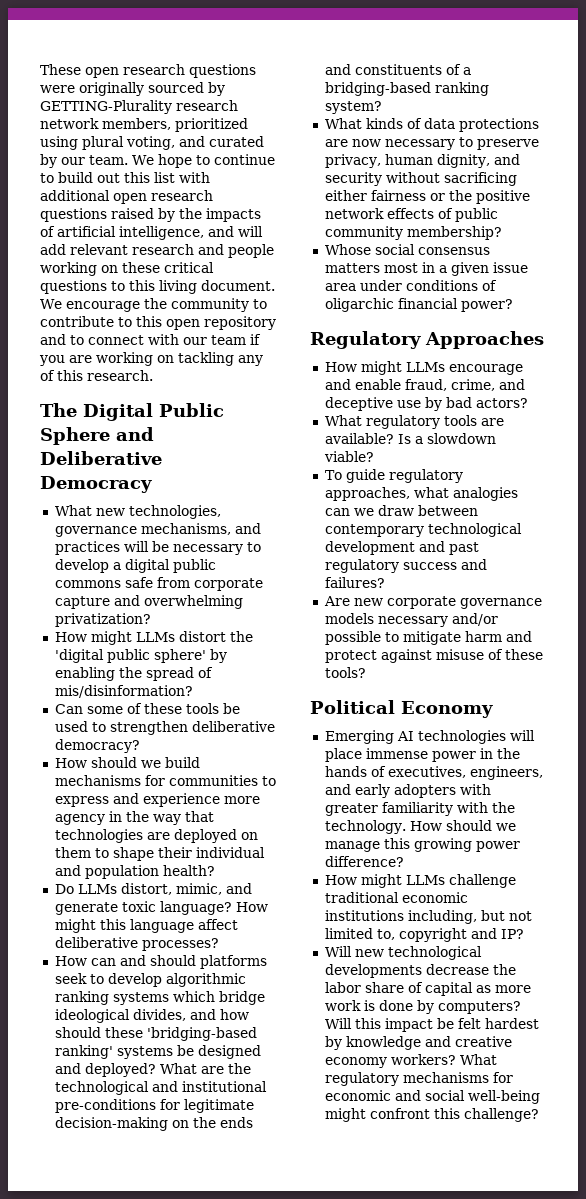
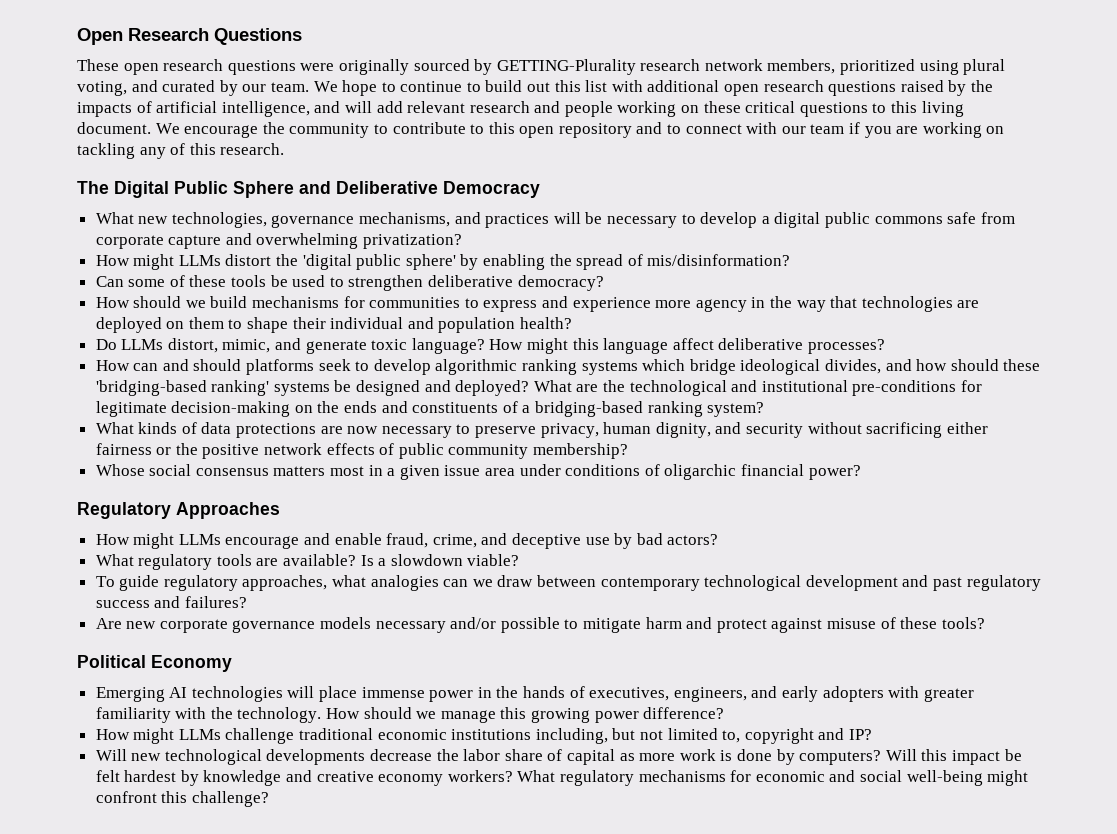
+ Open Research Questions

